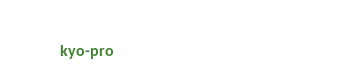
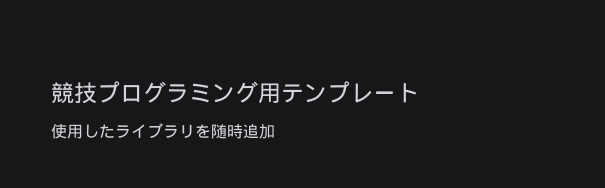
- kyo-pro
+ 競技プログラミング用テンプレート
+ 使用したライブラリを随時追加

